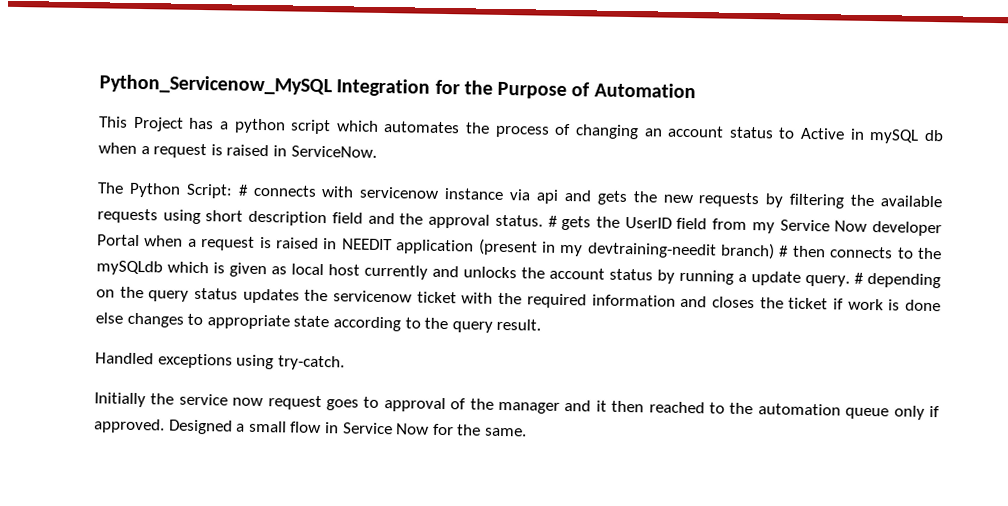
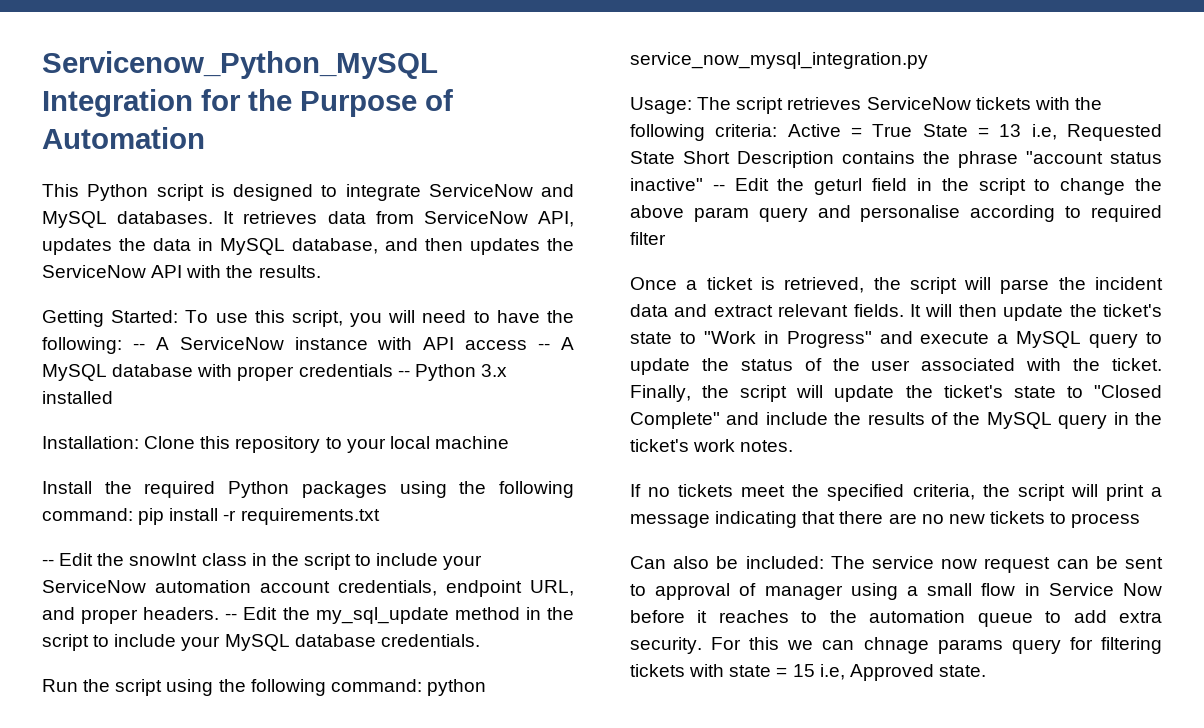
- Python_Servicenow_MySQL Integration for the Purpose of Automation
+ Servicenow_Python_MySQL Integration for the Purpose of Automation
- This Project has a python script which automates the process of changing an account status to Active in mySQL db when a request is raised in ServiceNow.
- The Python Script: # connects with servicenow instance via api and gets the new requests by filtering the available requests using short description field and the approval status. # gets the UserID field from my Service Now developer Portal when a request is raised in NEEDIT application (present in my devtraining-needit branch) # then connects to the mySQLdb which is given as local host currently and unlocks the account status by running a update query. # depending on the query status updates the servicenow ticket with the required information and closes the ticket if work is done else changes to appropriate state according to the query result.
- Handled exceptions using try-catch.
- Initially the service now request goes to approval of the manager and it then reached to the automation queue only if approved. Designed a small flow in Service Now for the same.
+ This Python script is designed to integrate ServiceNow and MySQL databases. It retrieves data from ServiceNow API, updates the data in MySQL database, and then updates the ServiceNow API with the results.
+ Getting Started: To use this script, you will need to have the following: -- A ServiceNow instance with API access -- A MySQL database with proper credentials -- Python 3.x installed
+ Installation: Clone this repository to your local machine
+ Install the required Python packages using the following command: pip install -r requirements.txt
+ -- Edit the snowInt class in the script to include your ServiceNow automation account credentials, endpoint URL, and proper headers. -- Edit the my_sql_update method in the script to include your MySQL database credentials.
+ Run the script using the following command: python service_now_mysql_integration.py
+ Usage: The script retrieves ServiceNow tickets with the following criteria: Active = True State = 13 i.e, Requested State Short Description contains the phrase "account status inactive" -- Edit the geturl field in the script to change the above param query and personalise according to required filter
+ Once a ticket is retrieved, the script will parse the incident data and extract relevant fields. It will then update the ticket's state to "Work in Progress" and execute a MySQL query to update the status of the user associated with the ticket. Finally, the script will update the ticket's state to "Closed Complete" and include the results of the MySQL query in the ticket's work notes.
+ If no tickets meet the specified criteria, the script will print a message indicating that there are no new tickets to process
+ Can also be included: The service now request can be sent to approval of manager using a small flow in Service Now before it reaches to the automation queue to add extra security. For this we can chnage params query for filtering tickets with state = 15 i.e, Approved state.

